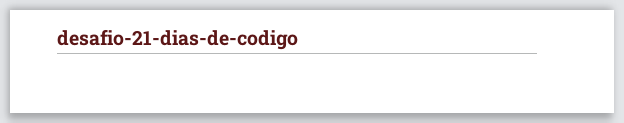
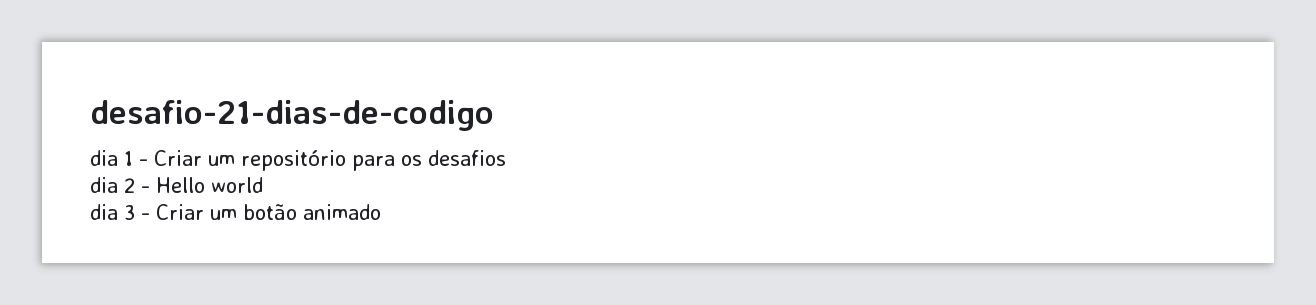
+ dia 1 - Criar um repositório para os desafios
+ dia 2 - Hello world
+ dia 3 - Criar um botão animado

